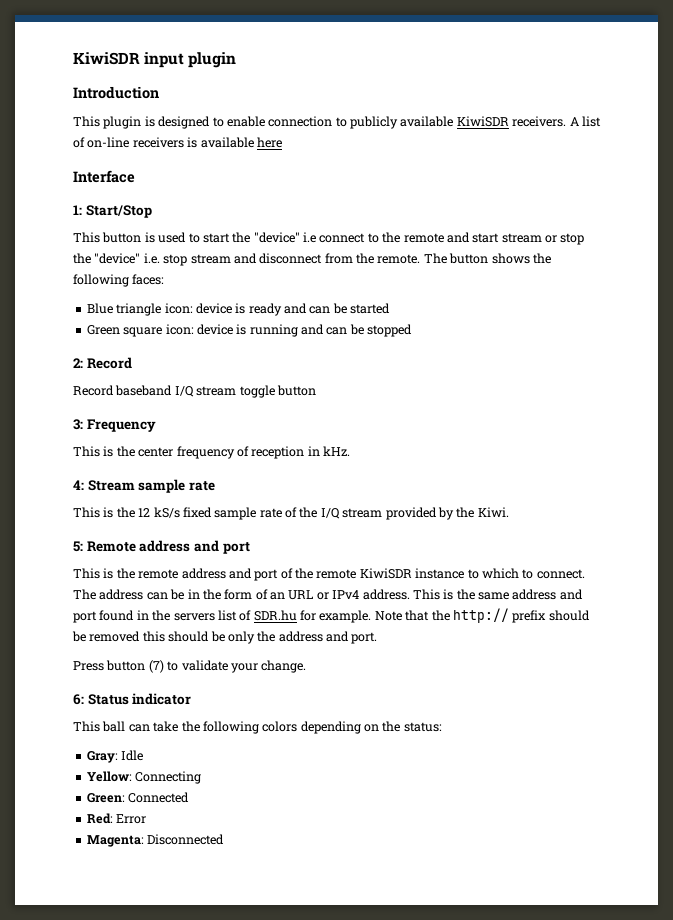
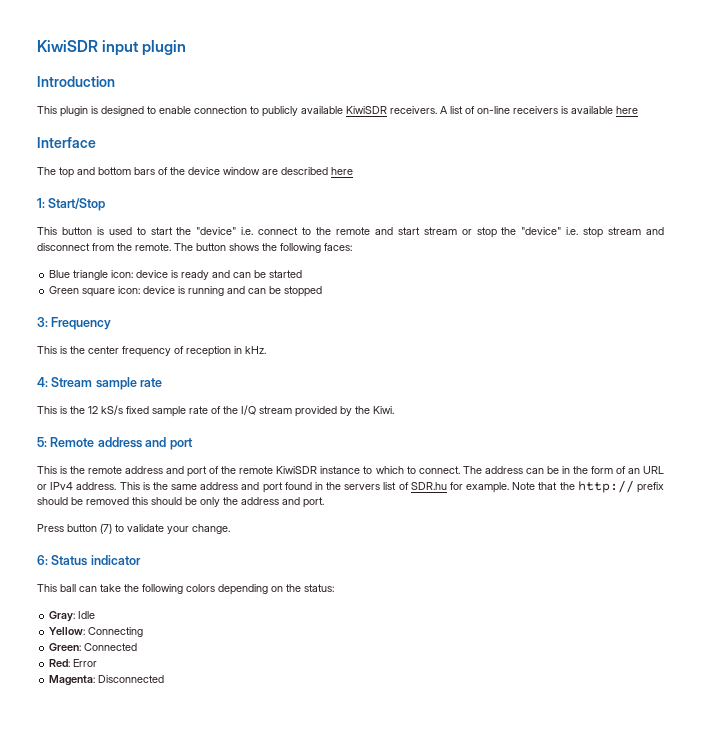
+ The top and bottom bars of the device window are described here
- This button is used to start the "device" i.e connect to the remote and start stream or stop the "device" i.e. stop stream and disconnect from the remote.
+ This button is used to start the "device" i.e. connect to the remote and start stream or stop the "device" i.e. stop stream and disconnect from the remote.
- 2: Record
- Record baseband I/Q stream toggle button

